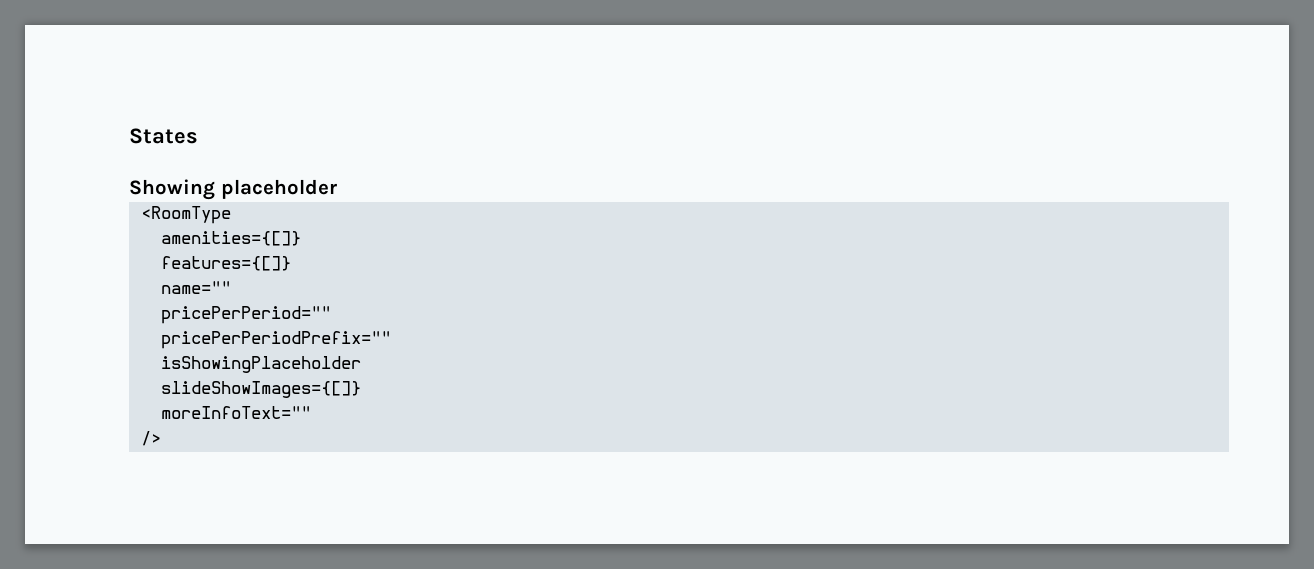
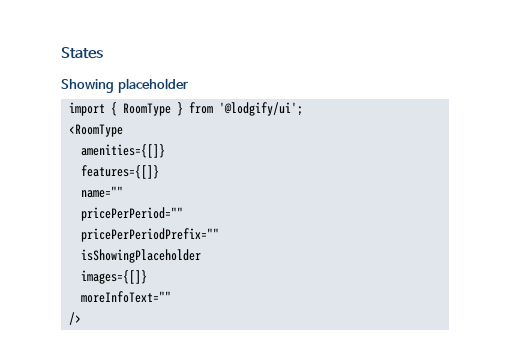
+ import { RoomType } from '@lodgify/ui';
- slideShowImages={[]}
+ images={[]}

